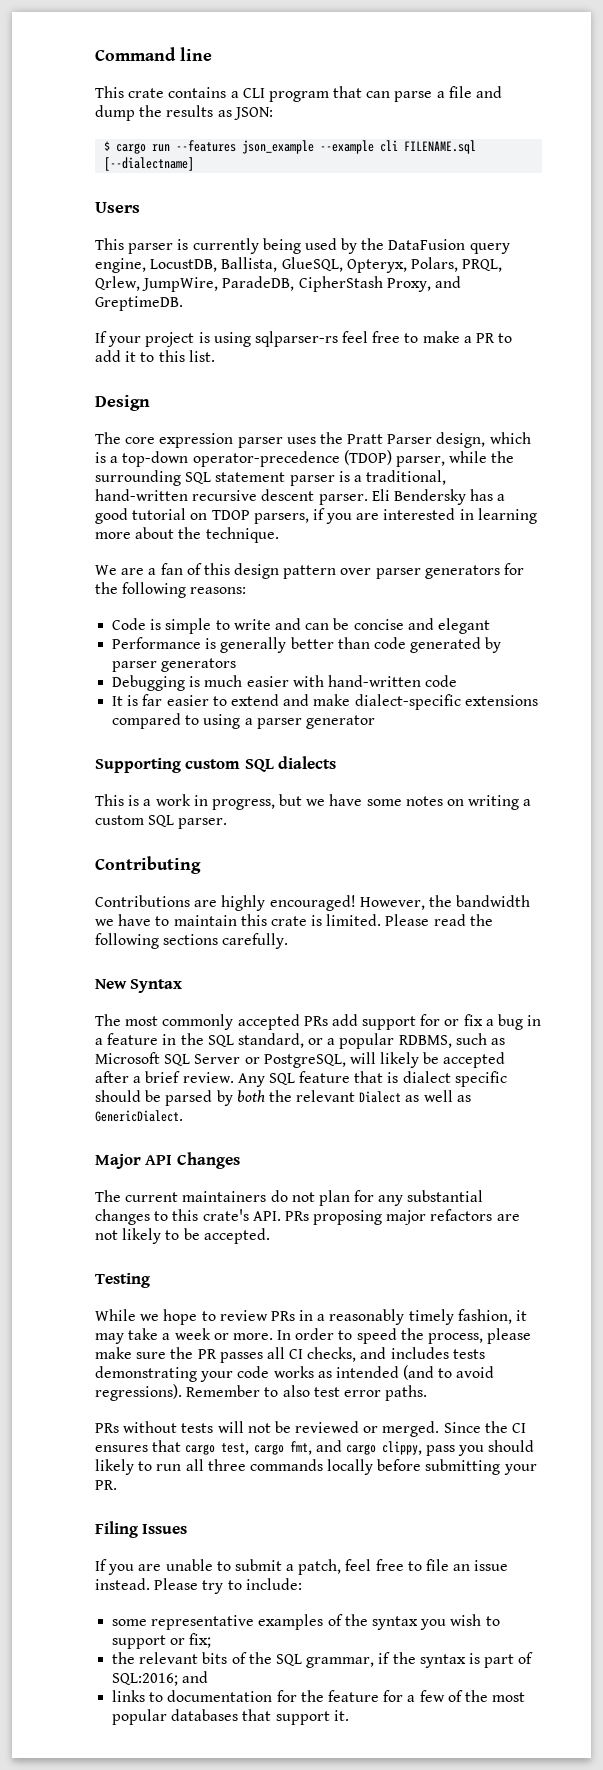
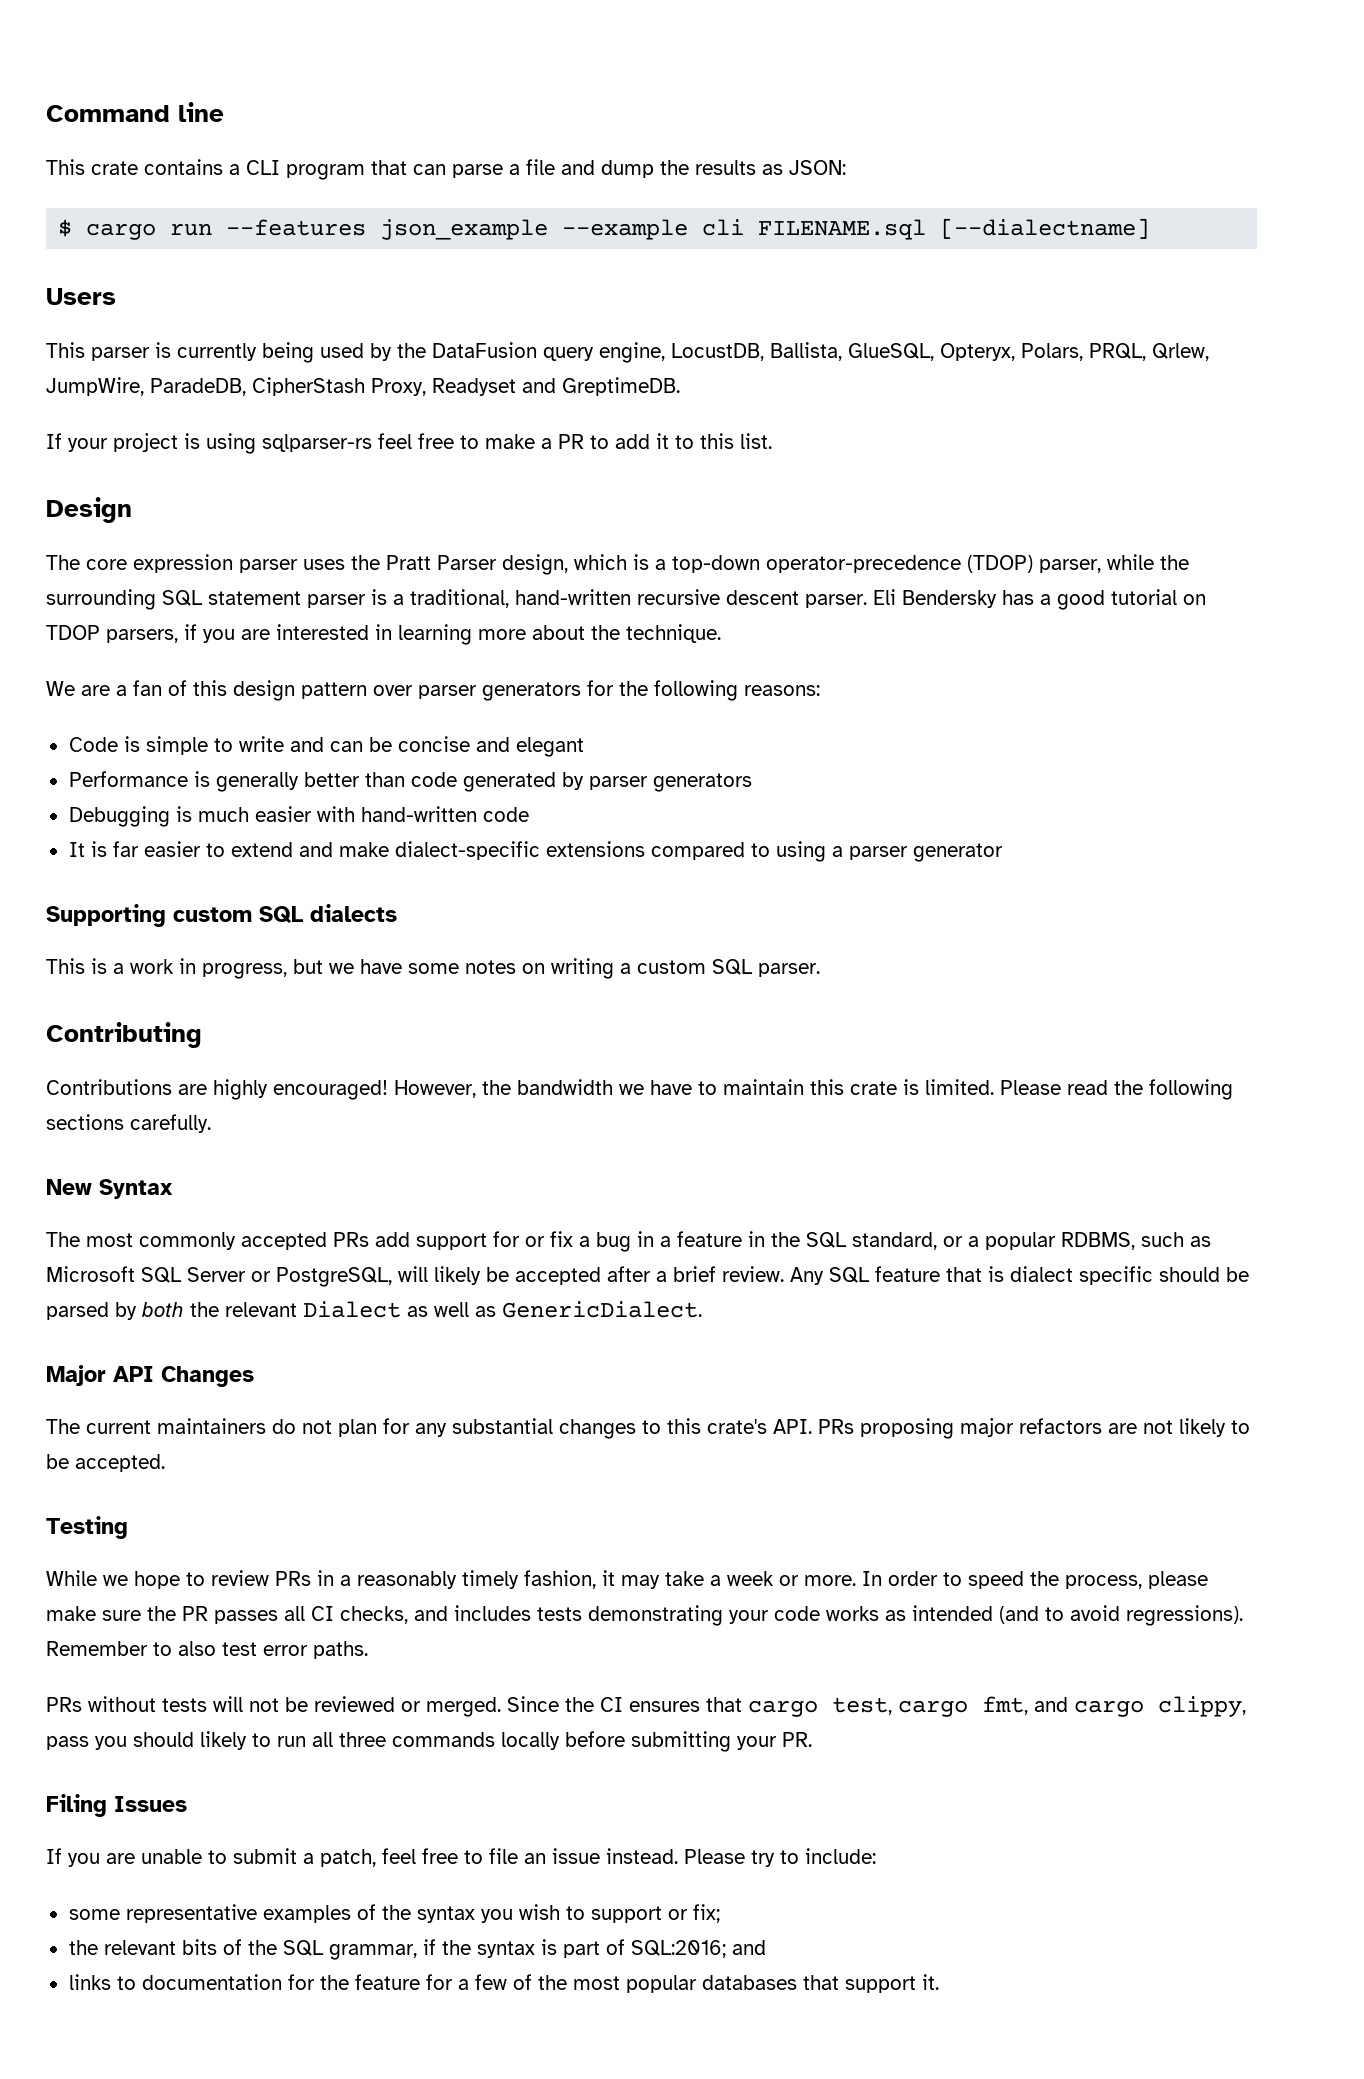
- This parser is currently being used by the DataFusion query engine, LocustDB, Ballista, GlueSQL, Opteryx, Polars, PRQL, Qrlew, JumpWire, ParadeDB, CipherStash Proxy, and GreptimeDB.
+ This parser is currently being used by the DataFusion query engine, LocustDB, Ballista, GlueSQL, Opteryx, Polars, PRQL, Qrlew, JumpWire, ParadeDB, CipherStash Proxy, Readyset and GreptimeDB.

